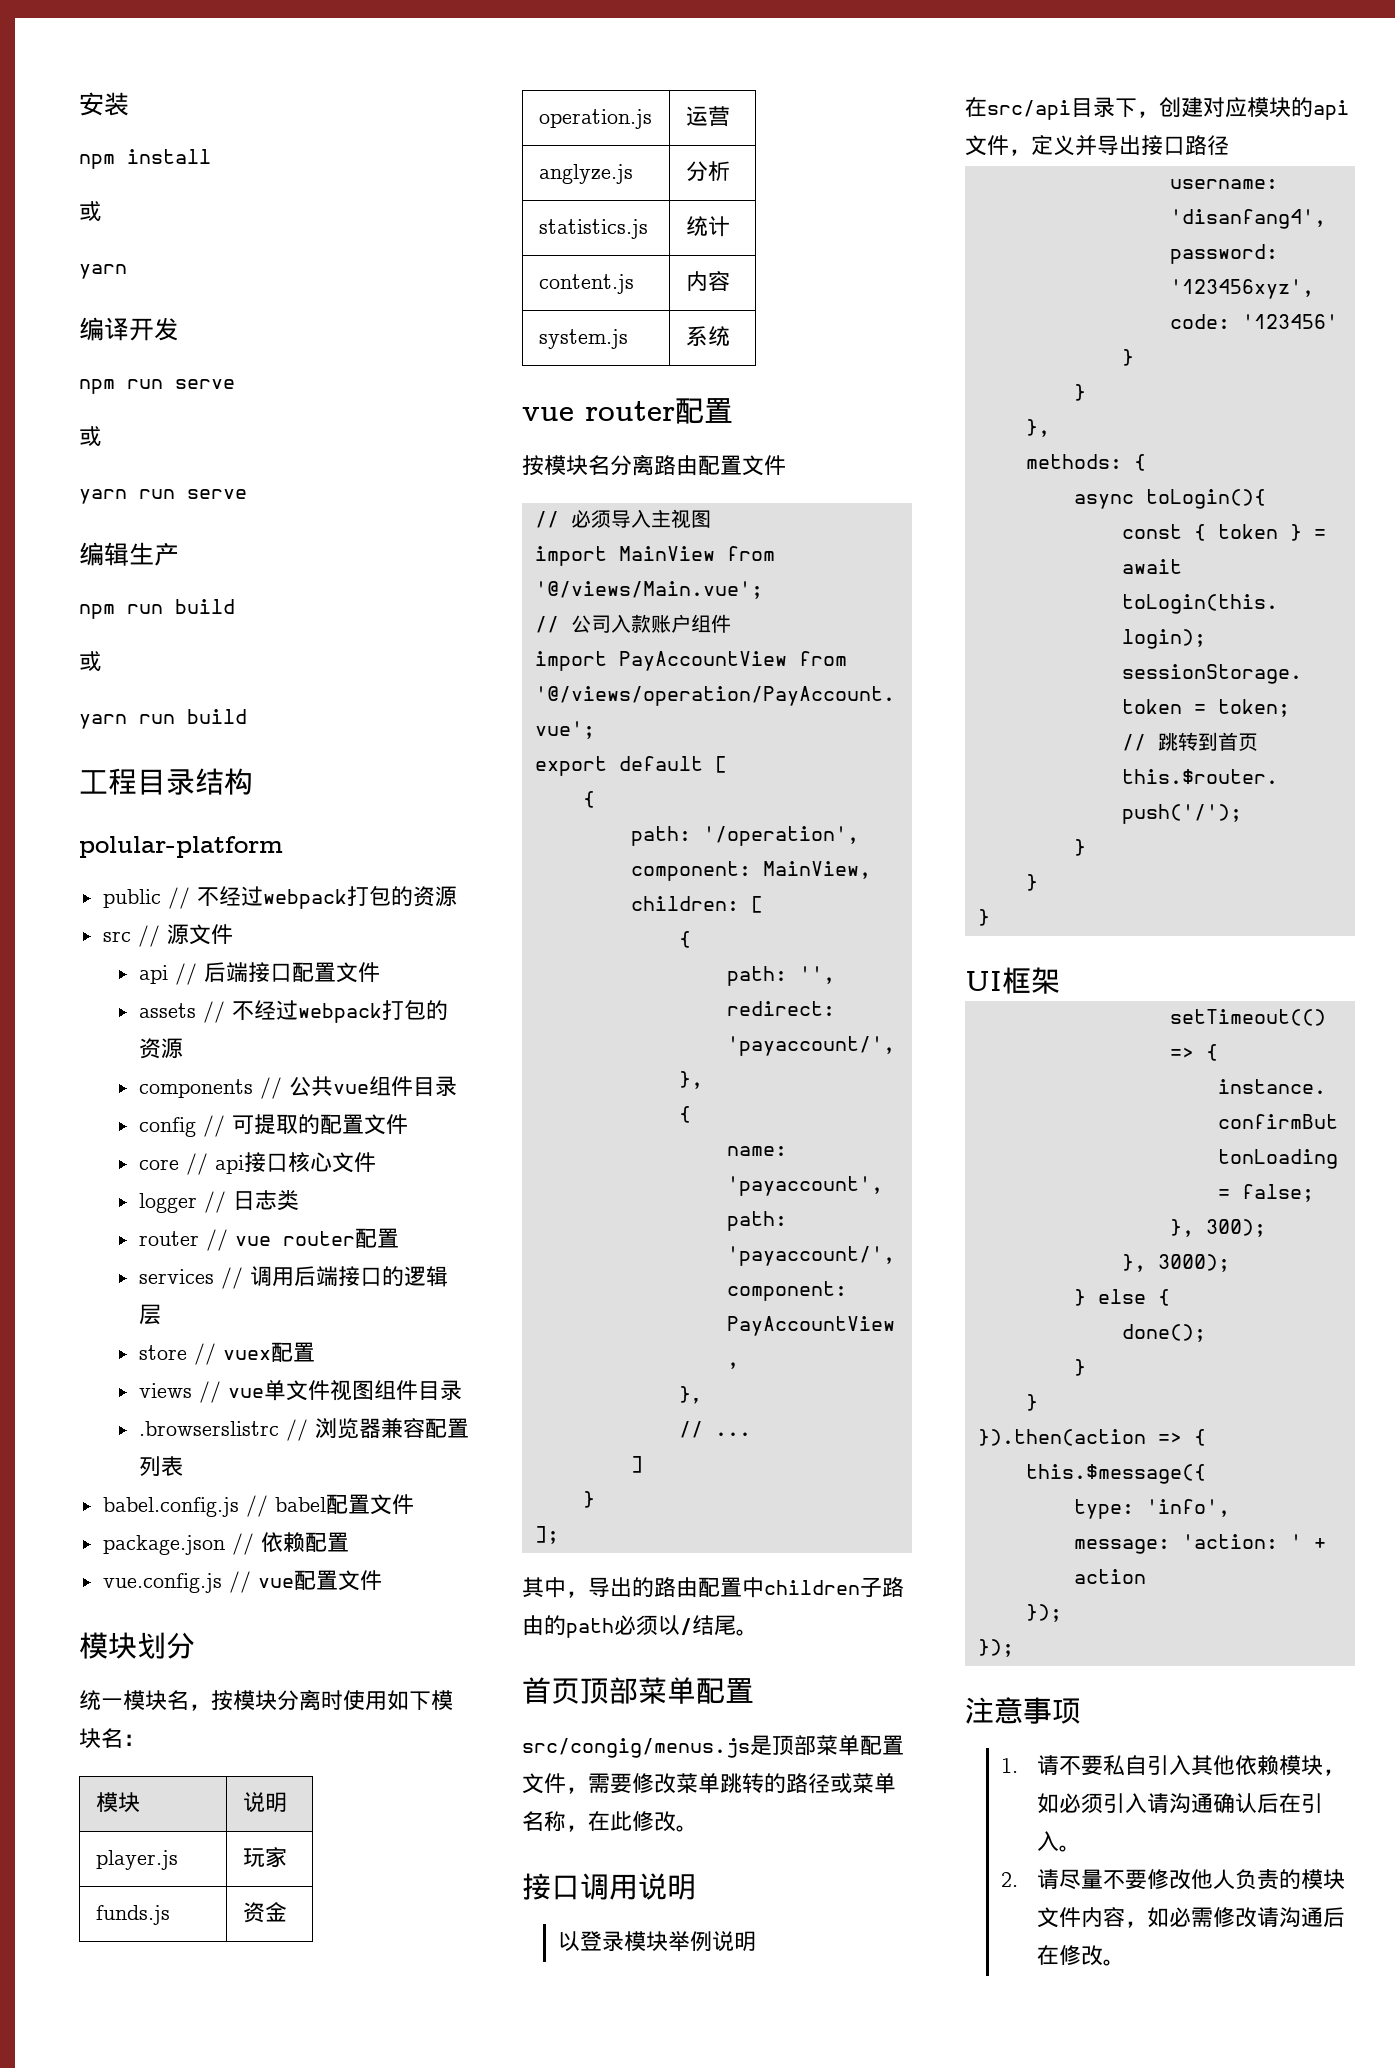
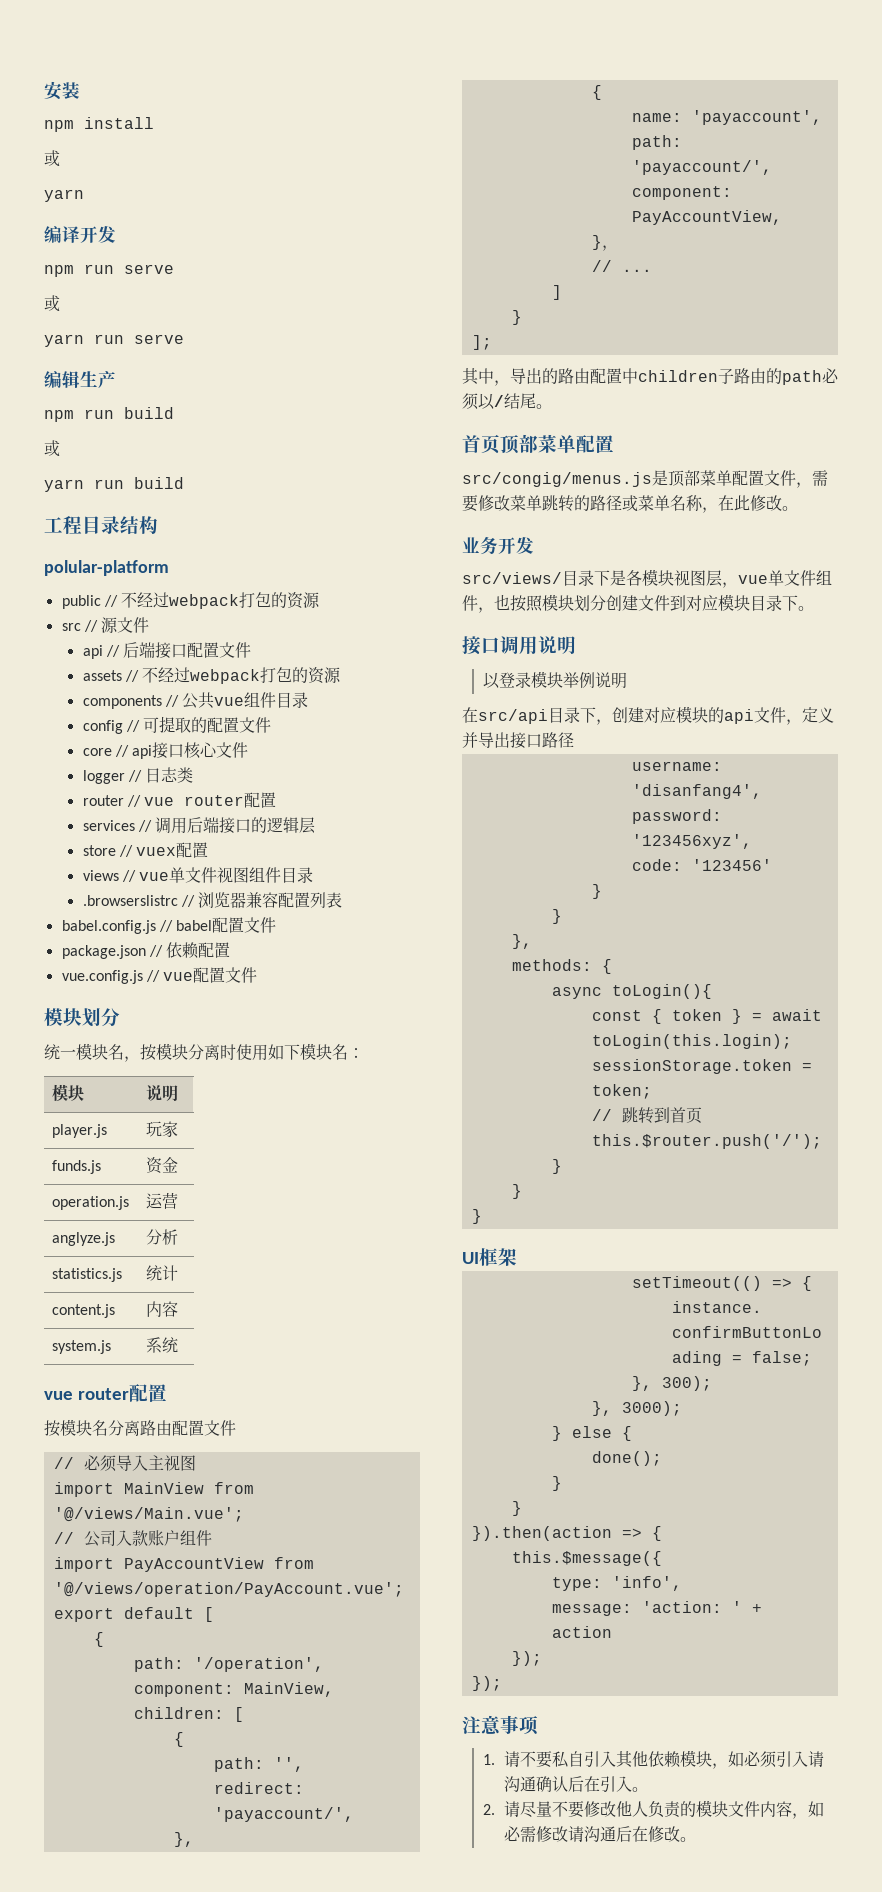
+ 业务开发
+ src/views/目录下是各模块视图层，vue单文件组件，也按照模块划分创建文件到对应模块目录下。

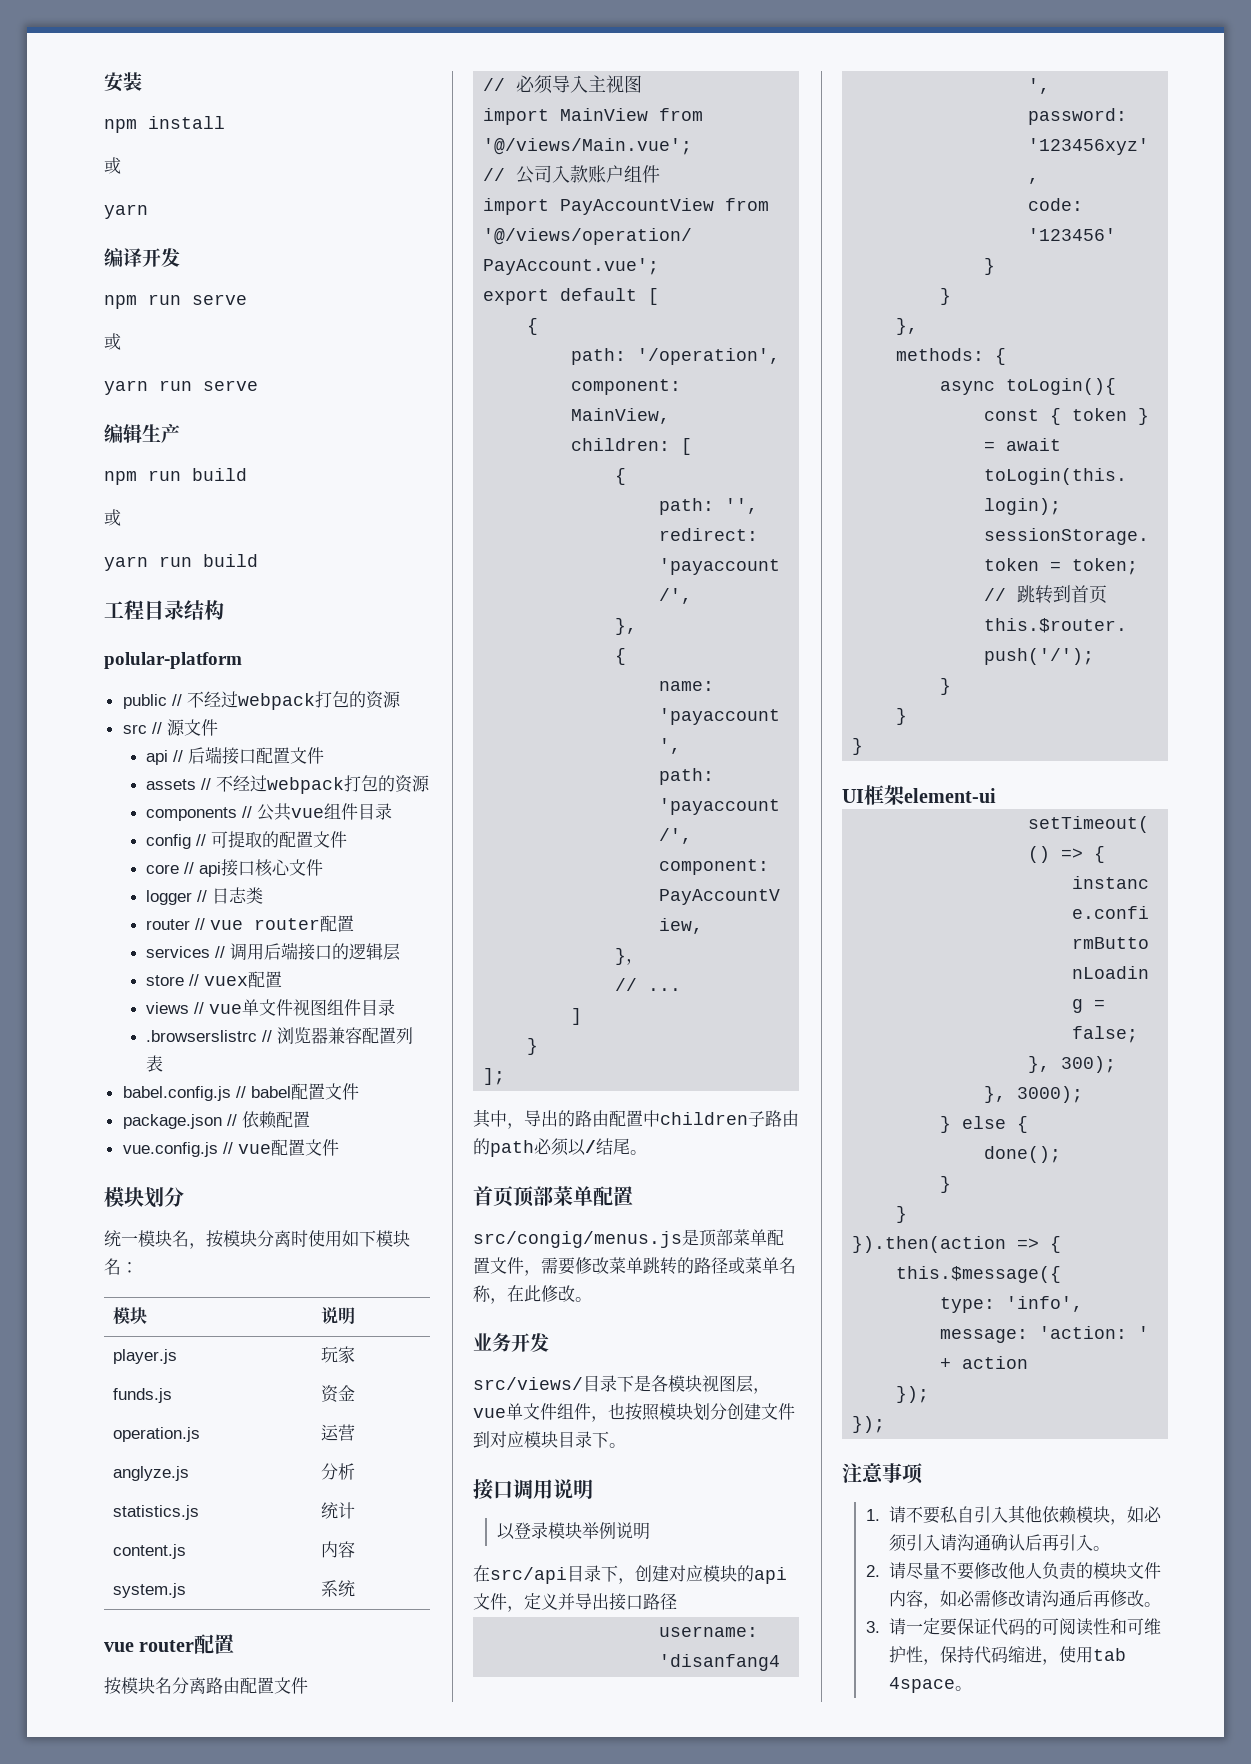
- UI框架
+ UI框架element-ui
- 1.请不要私自引入其他依赖模块，如必须引入请沟通确认后在引入。
+ 1.请不要私自引入其他依赖模块，如必须引入请沟通确认后再引入。
- 2.请尽量不要修改他人负责的模块文件内容，如必需修改请沟通后在修改。
+ 2.请尽量不要修改他人负责的模块文件内容，如必需修改请沟通后再修改。
+ 3.请一定要保证代码的可阅读性和可维护性，保持代码缩进，使用tab 4space。

